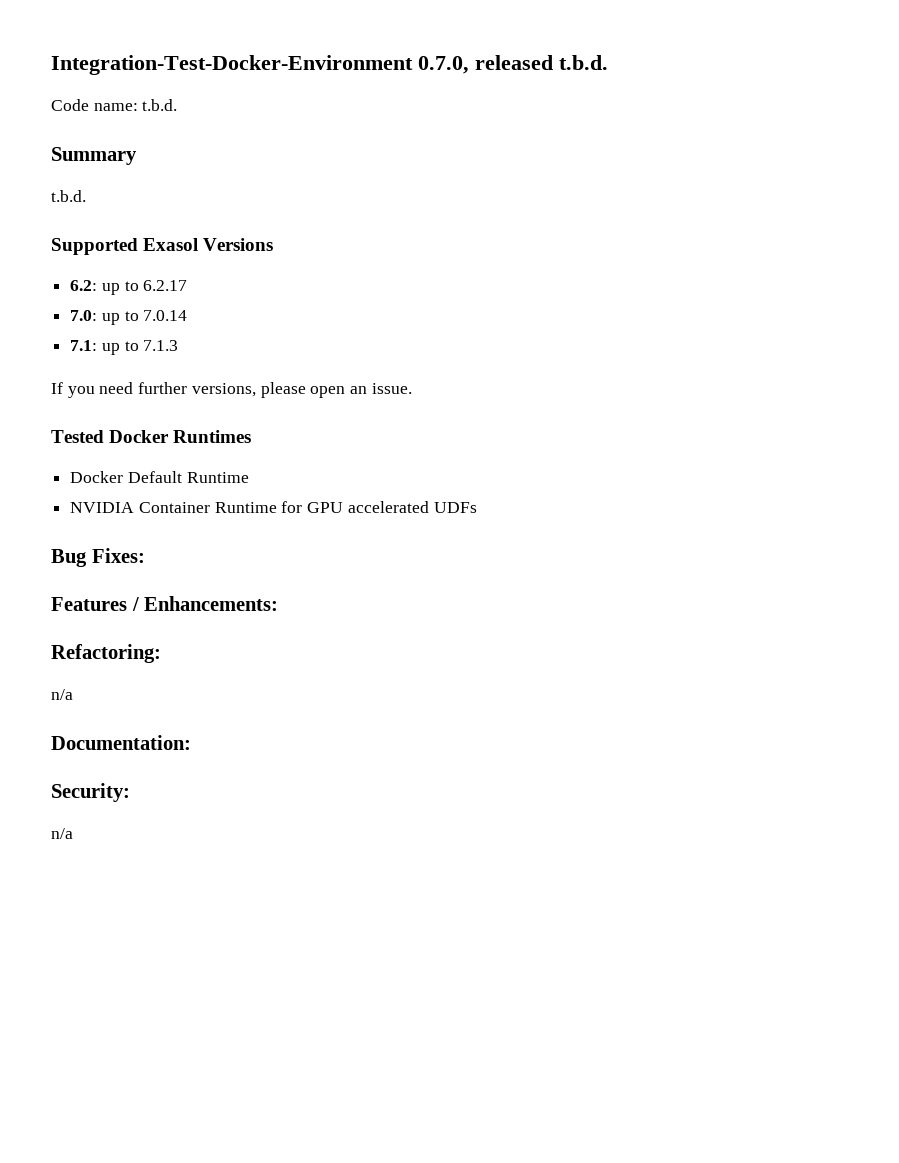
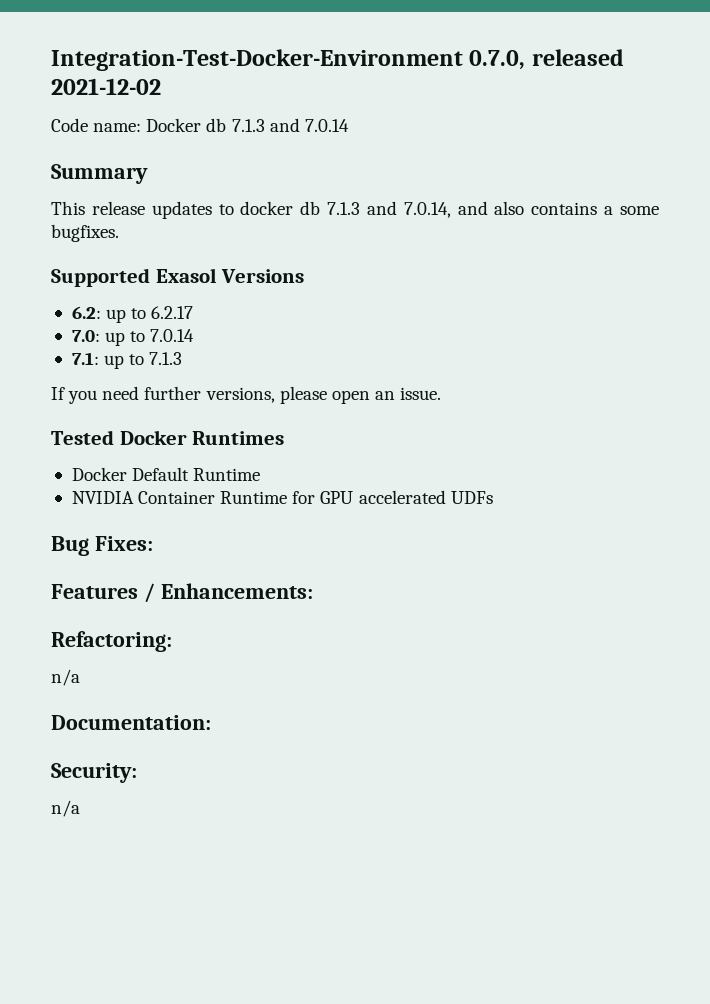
- Integration-Test-Docker-Environment 0.7.0, released t.b.d.
+ Integration-Test-Docker-Environment 0.7.0, released 2021-12-02
- Code name: t.b.d.
+ Code name: Docker db 7.1.3 and 7.0.14
  Summary
- t.b.d.
+ This release updates to docker db 7.1.3 and 7.0.14, and also contains a some bugfixes.

